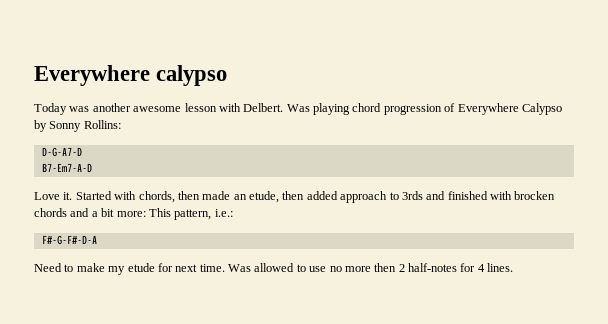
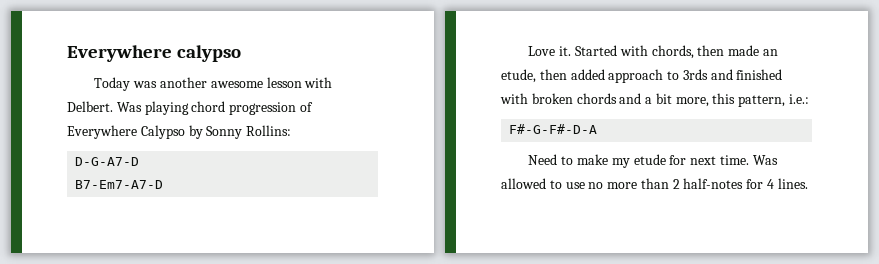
- B7-Em7-A-D
+ B7-Em7-A7-D
- Started with chords, then made an etude, then added approach to 3rds and finished with brocken chords and a bit more: This pattern, i.e.:
+ Started with chords, then made an etude, then added approach to 3rds and finished with broken chords and a bit more, this pattern, i.e.:
- Was allowed to use no more then 2 half-notes for 4 lines.
+ Was allowed to use no more than 2 half-notes for 4 lines.

